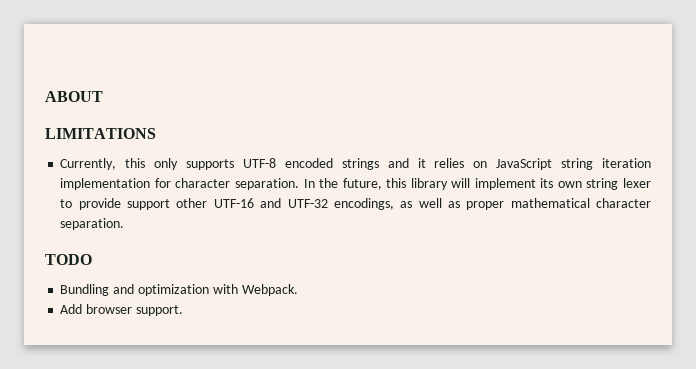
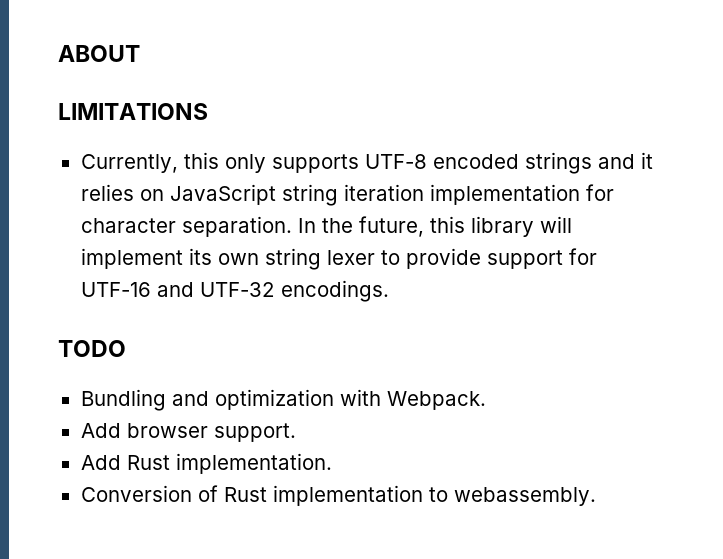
- In the future, this library will implement its own string lexer to provide support other UTF-16 and UTF-32 encodings, as well as proper mathematical character separation.
+ In the future, this library will implement its own string lexer to provide support for UTF-16 and UTF-32 encodings.
+ Add Rust implementation.
+ Conversion of Rust implementation to webassembly.

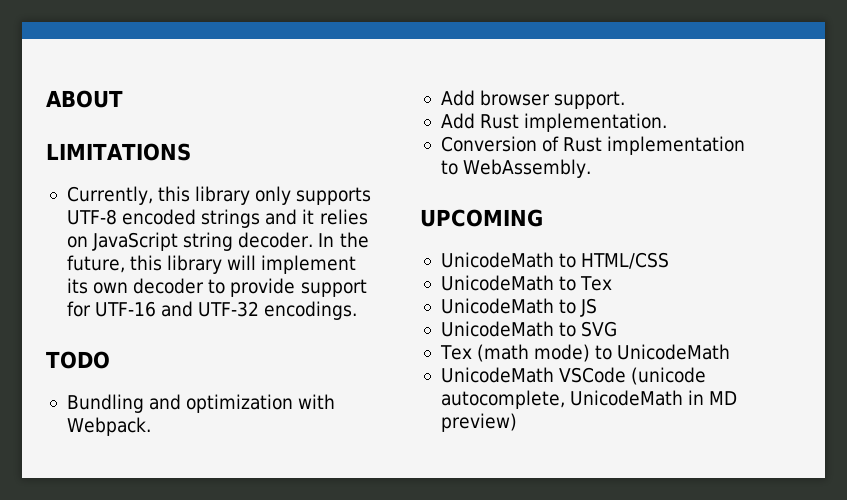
- Currently, this only supports UTF-8 encoded strings and it relies on JavaScript string iteration implementation for character separation.
+ Currently, this library only supports UTF-8 encoded strings and it relies on JavaScript string decoder.
- In the future, this library will implement its own string lexer to provide support for UTF-16 and UTF-32 encodings.
+ In the future, this library will implement its own decoder to provide support for UTF-16 and UTF-32 encodings.
- Conversion of Rust implementation to webassembly.
+ Conversion of Rust implementation to WebAssembly.
+ UPCOMING
+ UnicodeMath to HTML/CSS
+ UnicodeMath to Tex
+ UnicodeMath to JS
+ UnicodeMath to SVG
+ Tex (math mode) to UnicodeMath
+ UnicodeMath VSCode (unicode autocomplete, UnicodeMath in MD preview)

